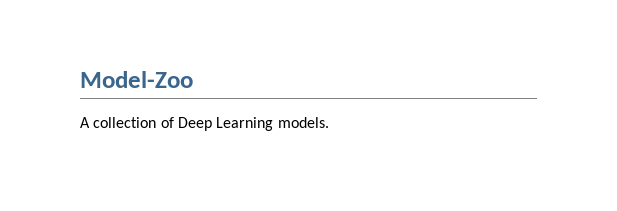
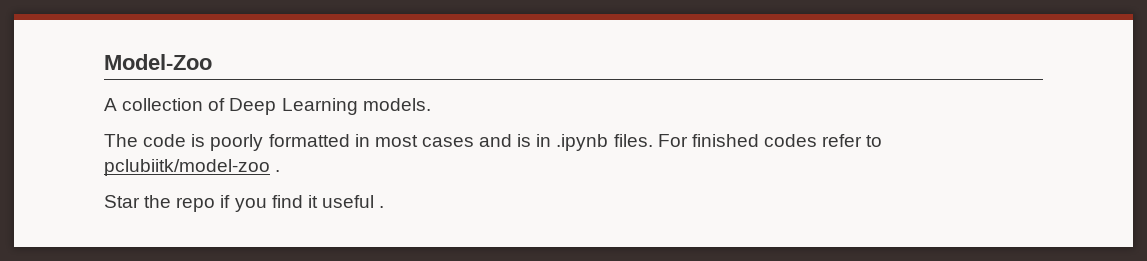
+ The code is poorly formatted in most cases and is in .ipynb files. For finished codes refer to pclubiitk/model-zoo .
+ Star the repo if you find it useful .

